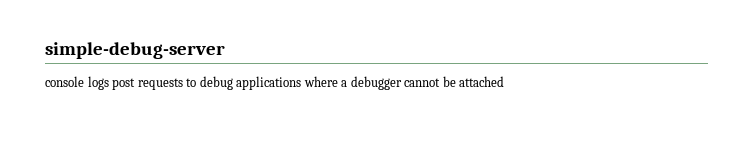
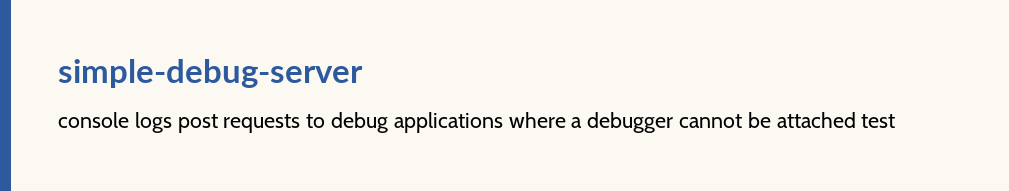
- console logs post requests to debug applications where a debugger cannot be attached
+ console logs post requests to debug applications where a debugger cannot be attached test

